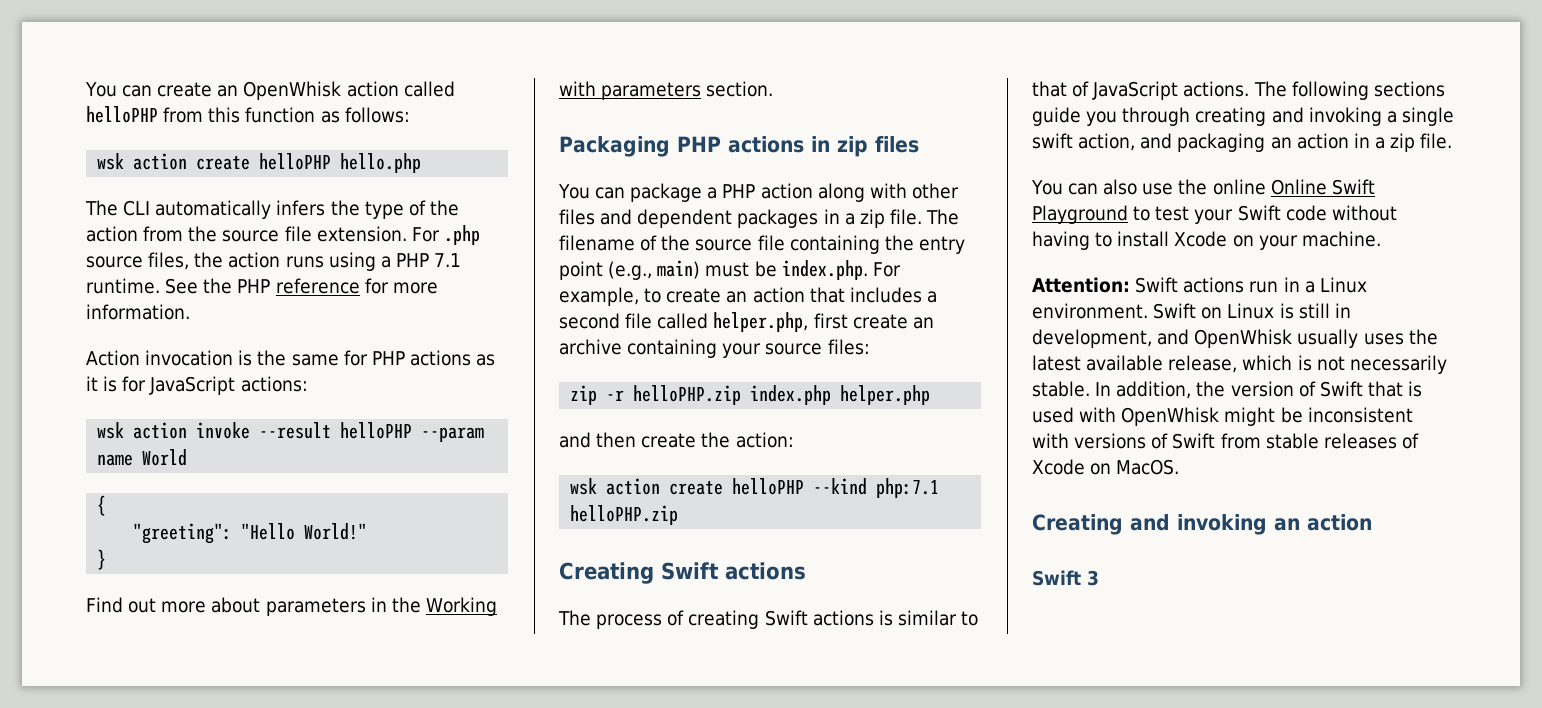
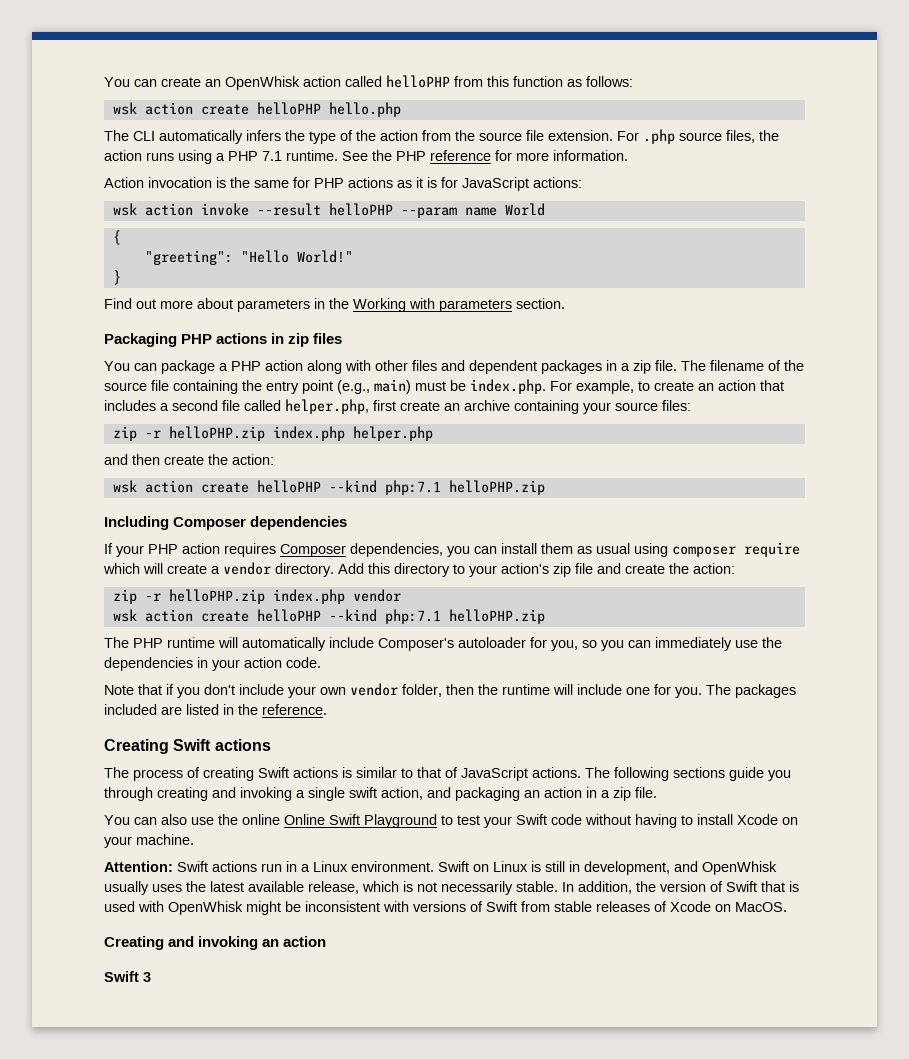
+ Including Composer dependencies
+ If your PHP action requires Composer dependencies, you can install them as usual using composer require which will create a vendor directory. Add this directory to your action's zip file and create the action:
+ zip -r helloPHP.zip index.php vendor
+ wsk action create helloPHP --kind php:7.1 helloPHP.zip
+ The PHP runtime will automatically include Composer's autoloader for you, so you can immediately use the dependencies in your action code.
+ Note that if you don't include your own vendor folder, then the runtime will include one for you. The packages included are listed in the reference.

